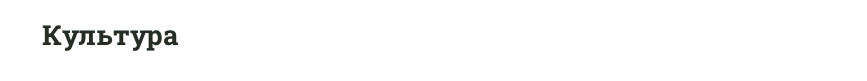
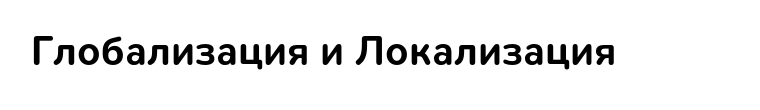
- Культура
+ Глобализация и Локализация

